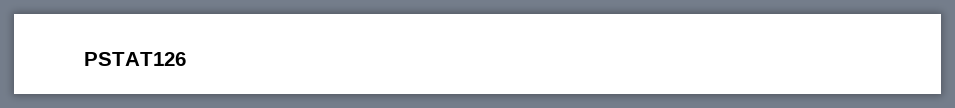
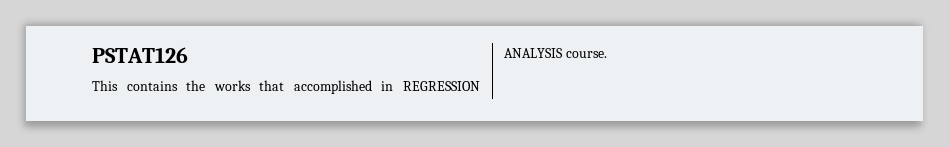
+ This contains the works that accomplished in REGRESSION ANALYSIS course.

